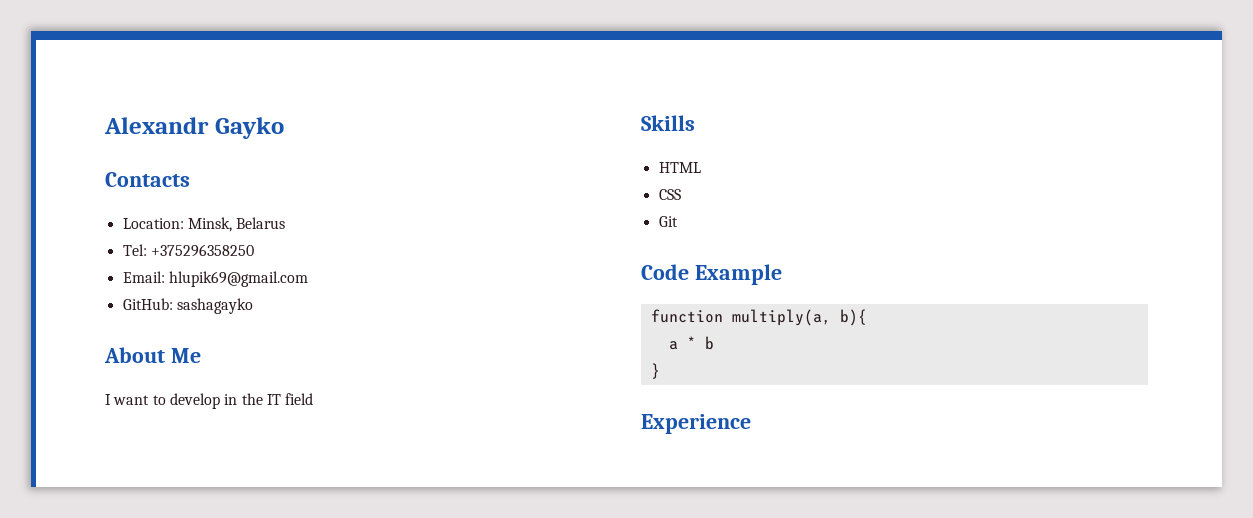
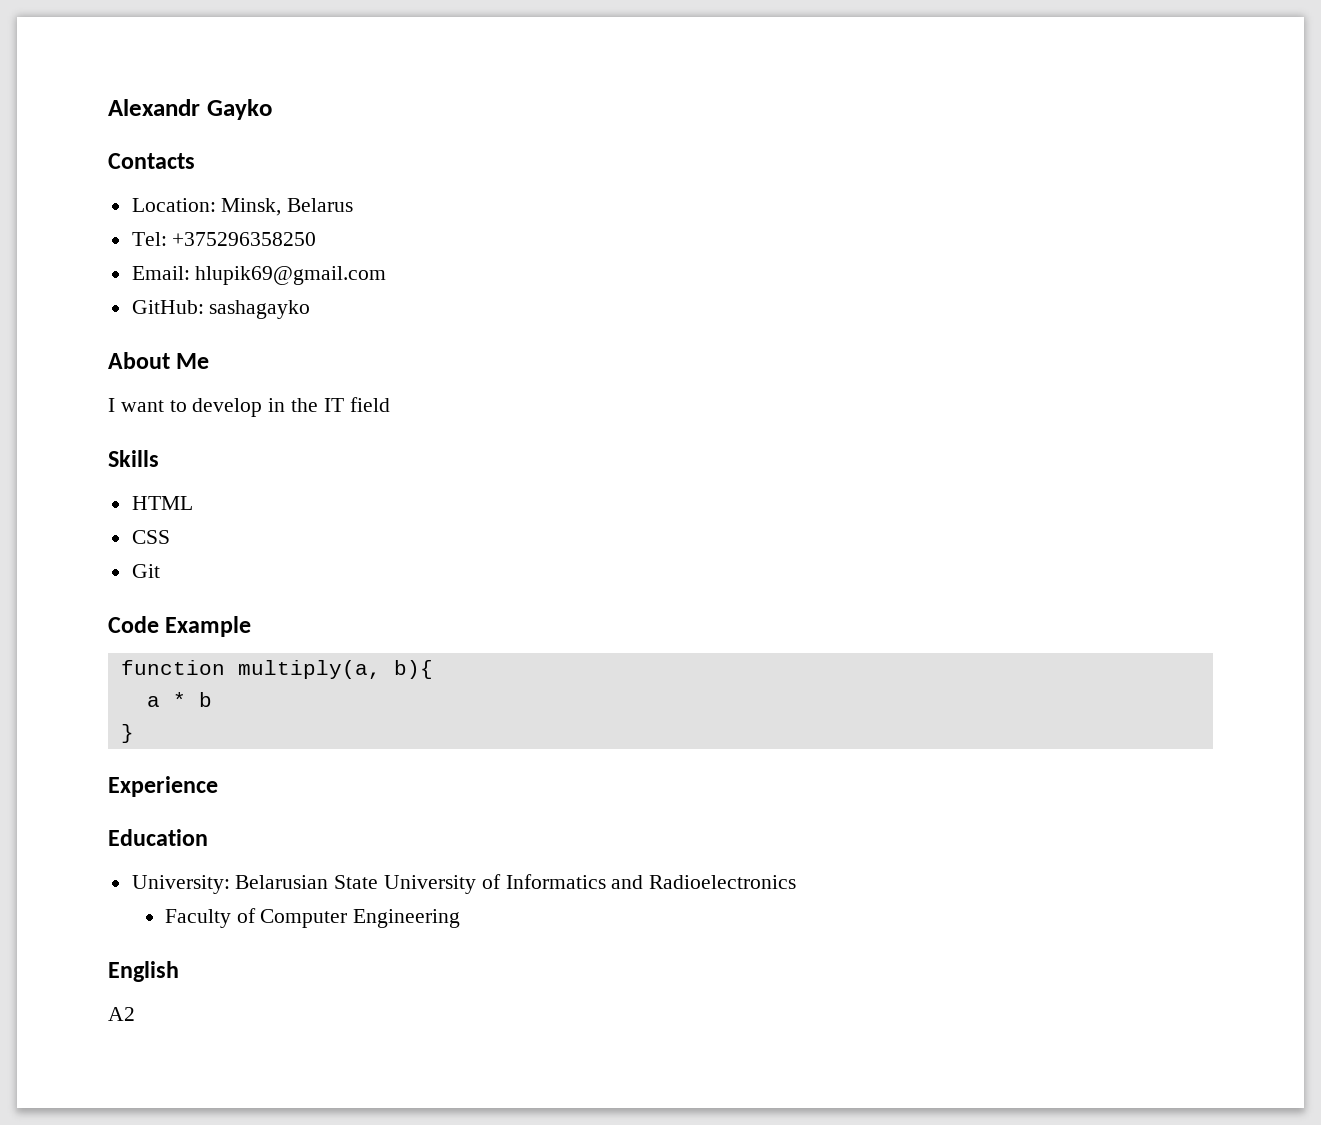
+ Education
+ University: Belarusian State University of Informatics and Radioelectronics
+ Faculty of Computer Engineering
+ English
+ A2

